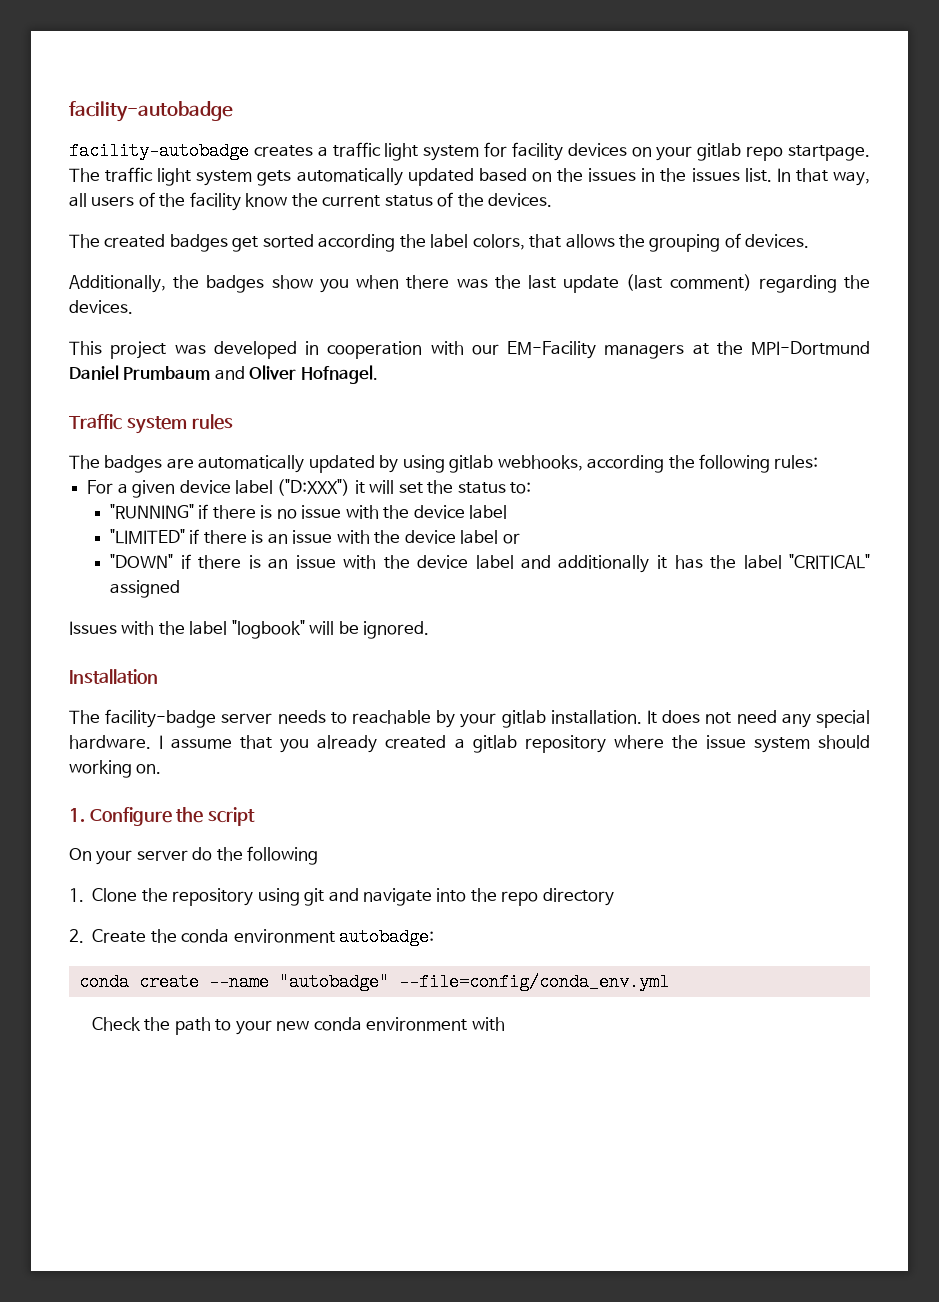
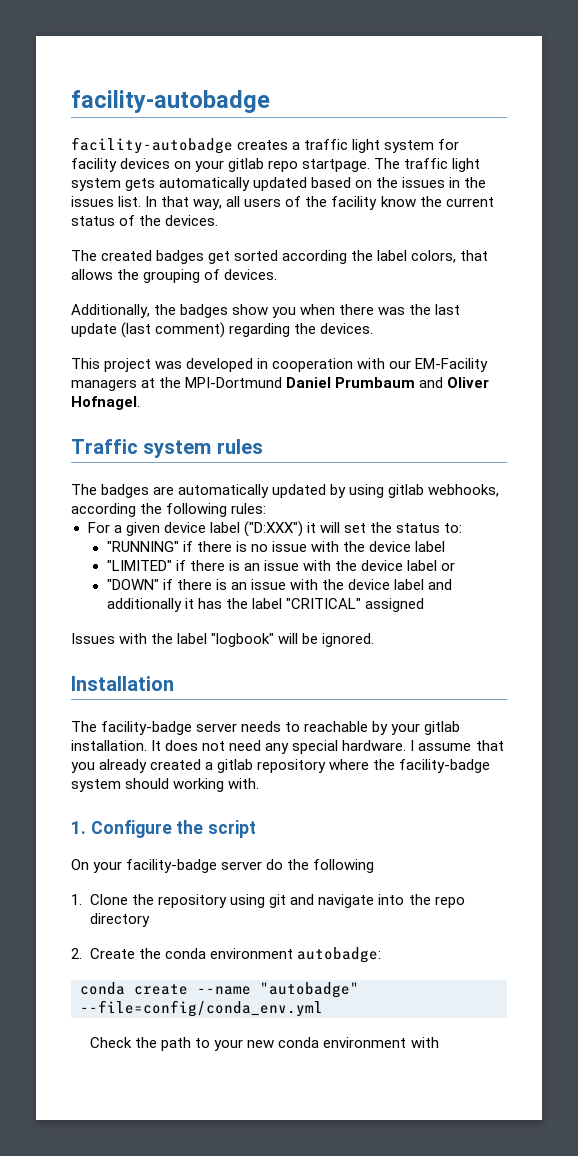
- I assume that you already created a gitlab repository where the issue system should working on.
+ I assume that you already created a gitlab repository where the facility-badge system should working with.
- On your server do the following
+ On your facility-badge server do the following

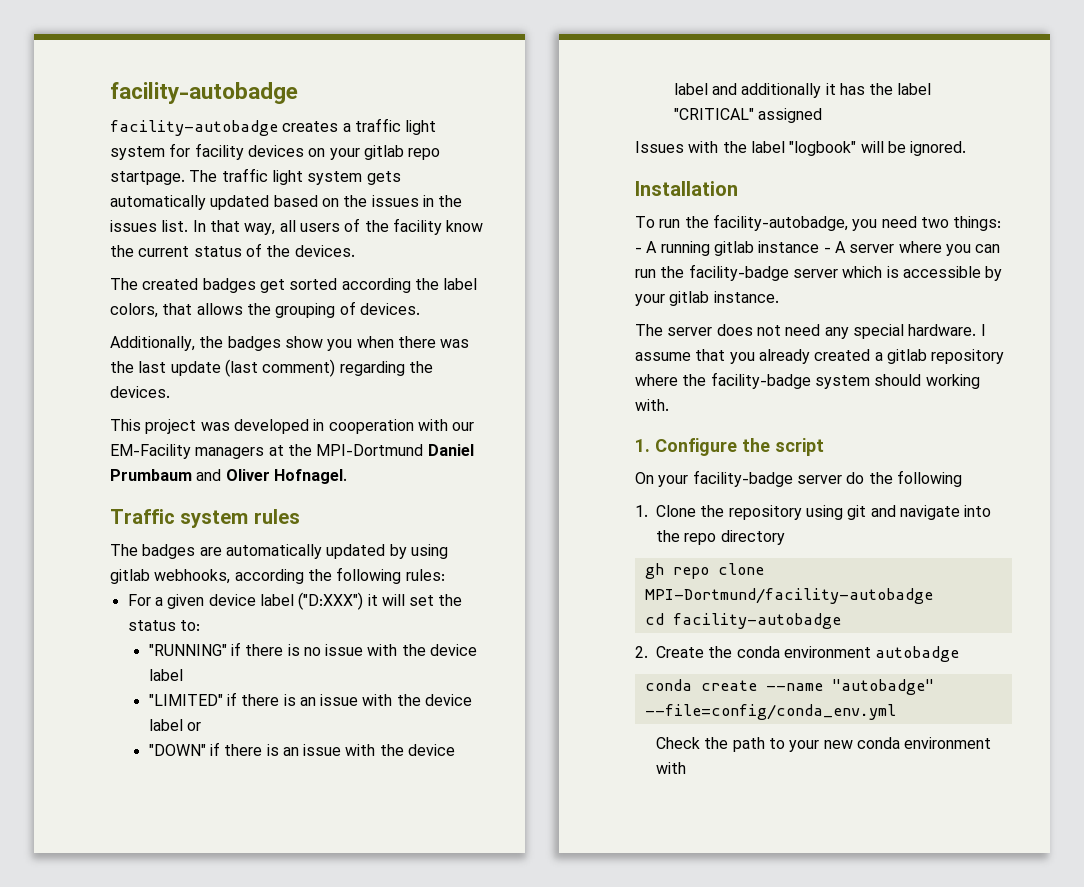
- The facility-badge server needs to reachable by your gitlab installation. It does not need any special hardware.
+ To run the facility-autobadge, you need two things: - A running gitlab instance - A server where you can run the facility-badge server which is accessible by your gitlab instance.
+ The server does not need any special hardware.
+ gh repo clone MPI-Dortmund/facility-autobadge
+ cd facility-autobadge
- 2. Create the conda environment autobadge:
+ 2. Create the conda environment autobadge

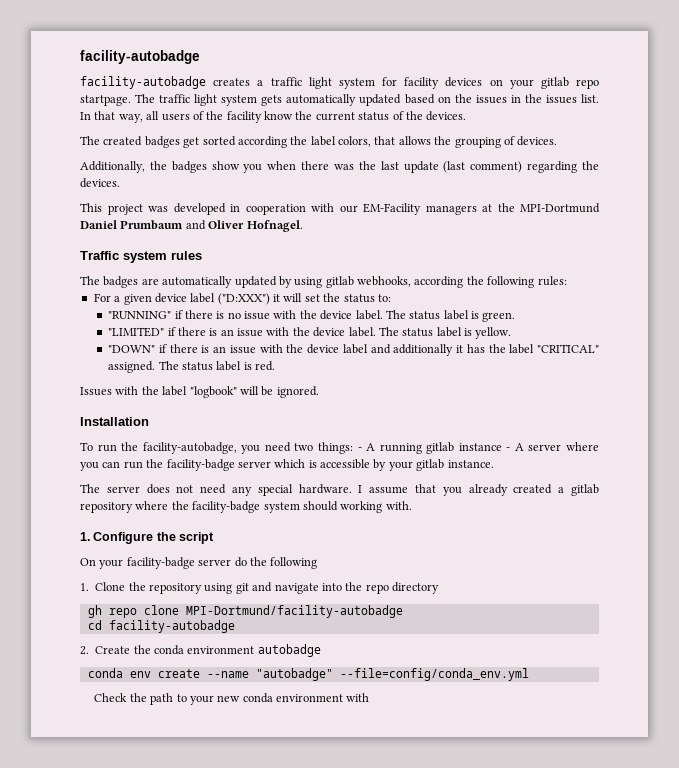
- "RUNNING" if there is no issue with the device label
+ "RUNNING" if there is no issue with the device label. The status label is green.
- "LIMITED" if there is an issue with the device label or
+ "LIMITED" if there is an issue with the device label. The status label is yellow.
- "DOWN" if there is an issue with the device label and additionally it has the label "CRITICAL" assigned
+ "DOWN" if there is an issue with the device label and additionally it has the label "CRITICAL" assigned. The status label is red.
- conda create --name "autobadge" --file=config/conda_env.yml
+ conda env create --name "autobadge" --file=config/conda_env.yml

